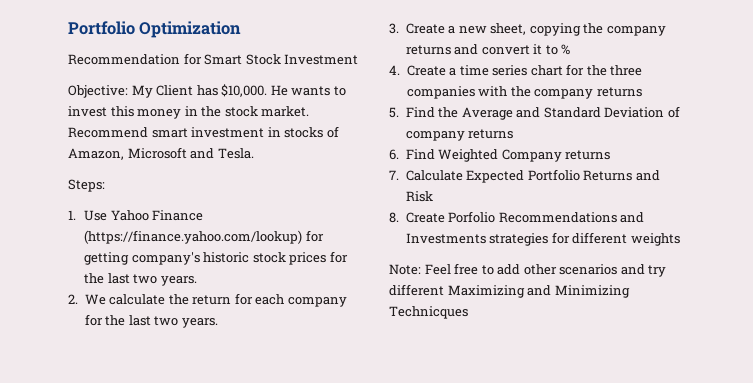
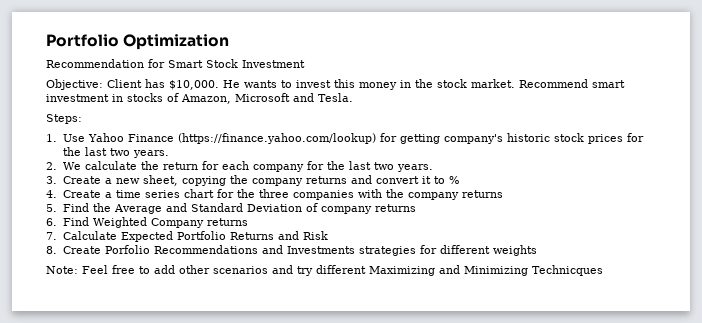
- Objective: My Client has $10,000.
+ Objective: Client has $10,000.

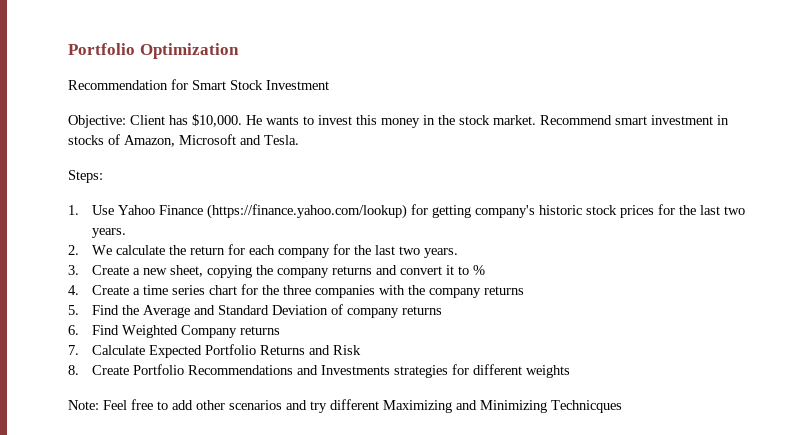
- 8. Create Porfolio Recommendations and Investments strategies for different weights
+ 8. Create Portfolio Recommendations and Investments strategies for different weights

